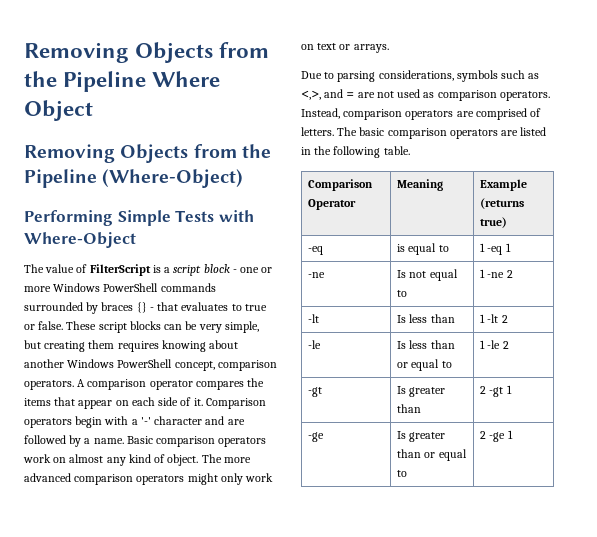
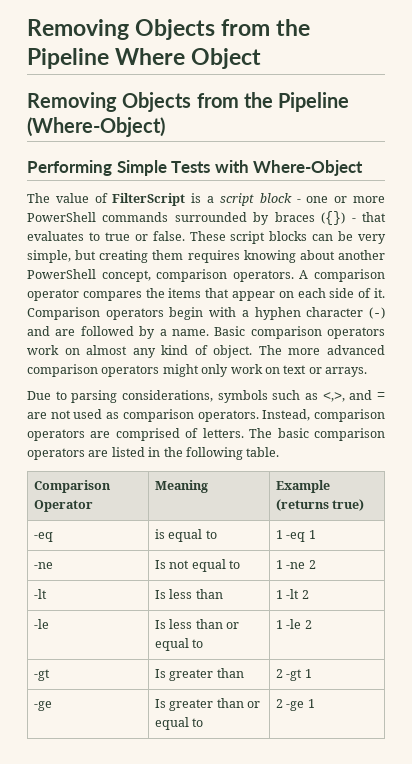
- The value of FilterScript is a script block - one or more Windows PowerShell commands surrounded by braces {} - that evaluates to true or false.
+ The value of FilterScript is a script block - one or more PowerShell commands surrounded by braces ({}) - that evaluates to true or false.
- These script blocks can be very simple, but creating them requires knowing about another Windows PowerShell concept, comparison operators.
+ These script blocks can be very simple, but creating them requires knowing about another PowerShell concept, comparison operators.
- Comparison operators begin with a '-' character and are followed by a name.
+ Comparison operators begin with a hyphen character (-) and are followed by a name.

